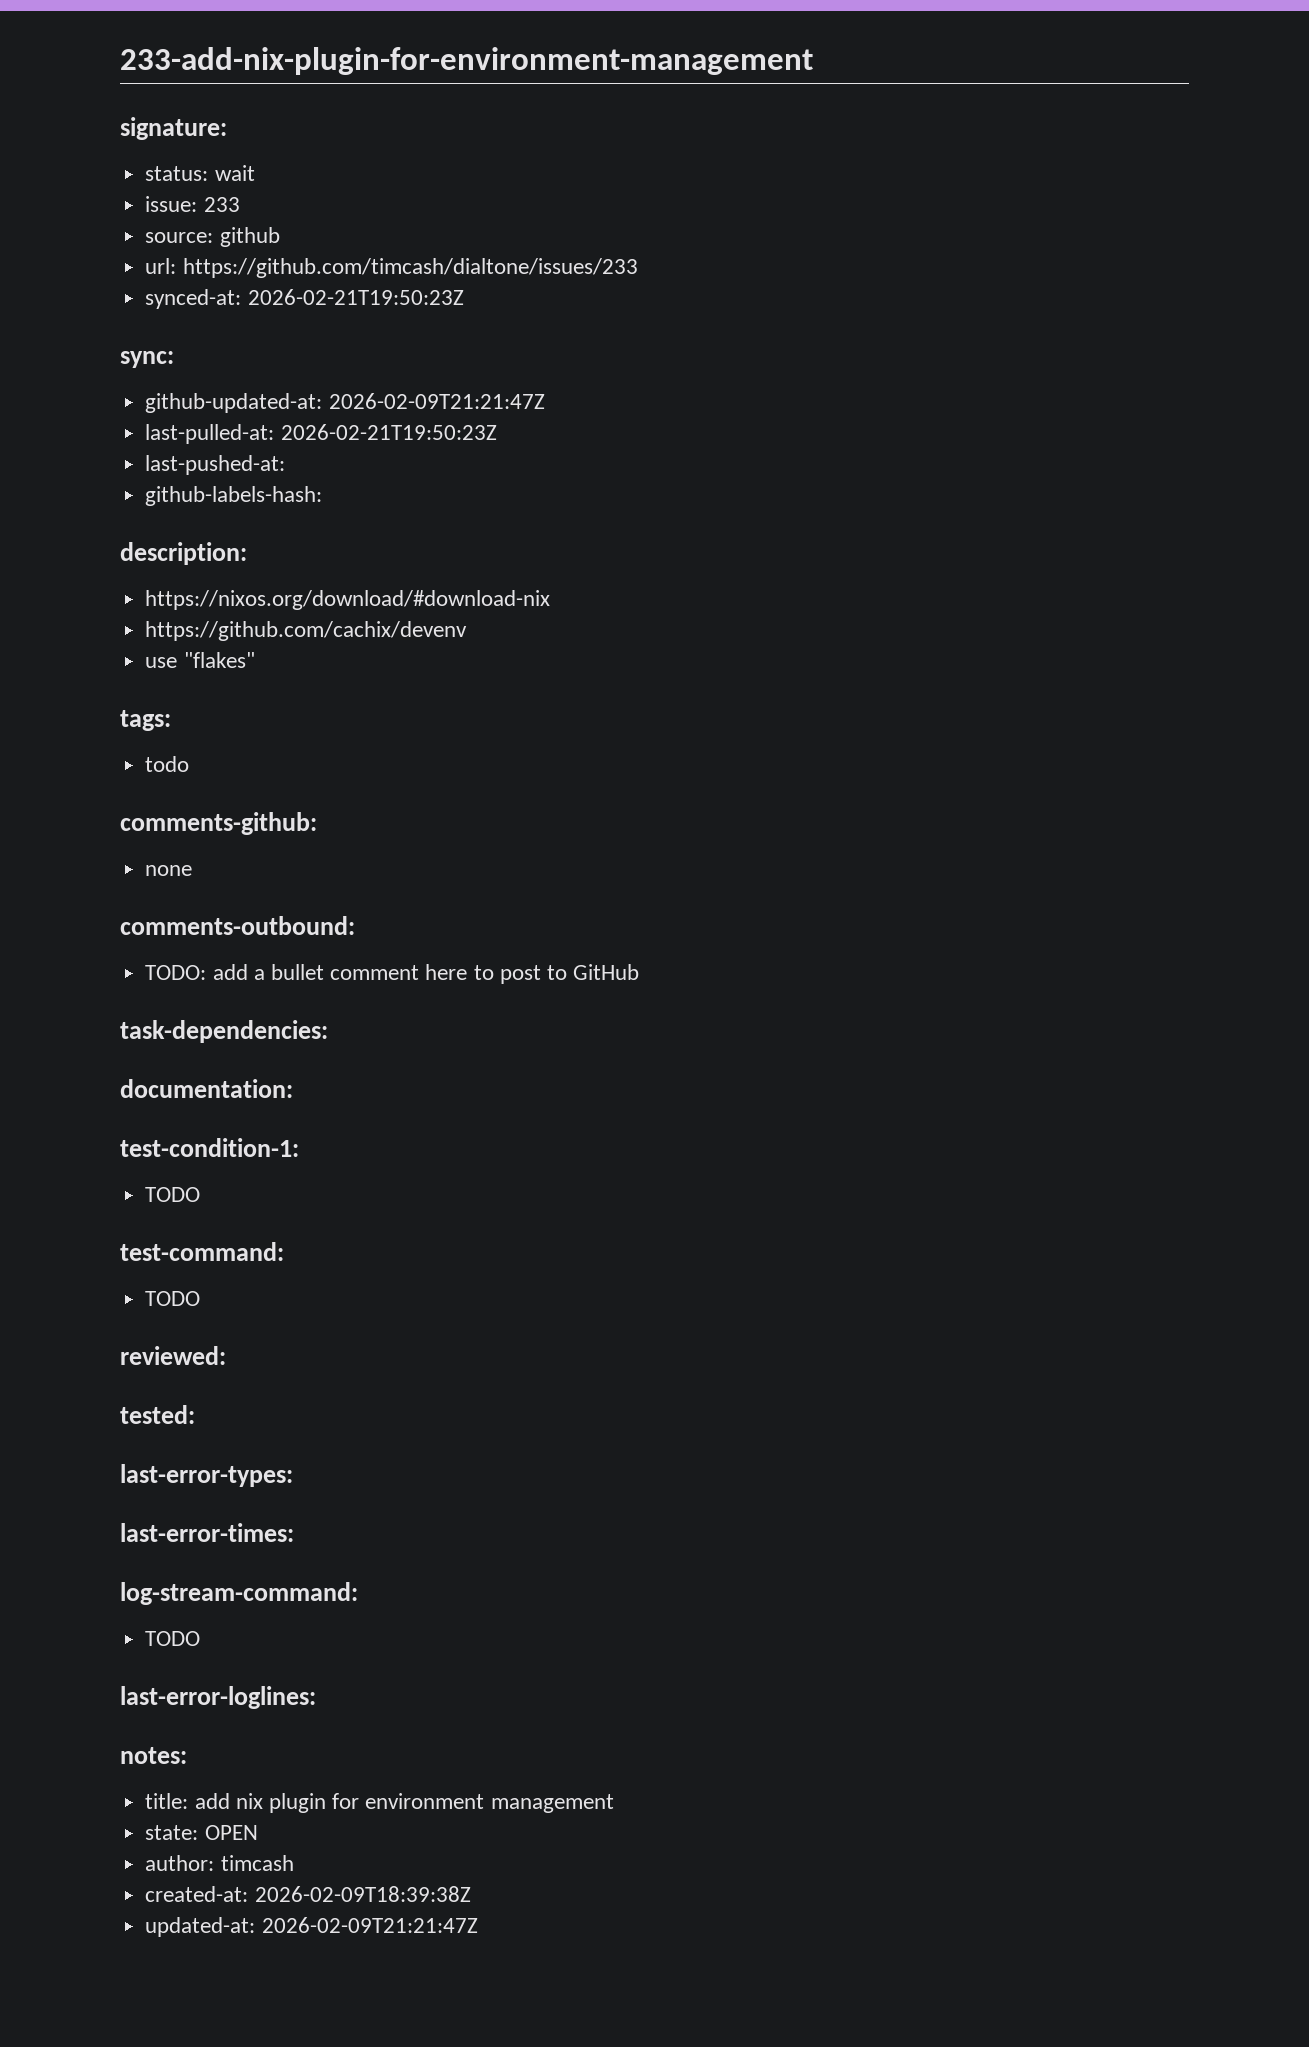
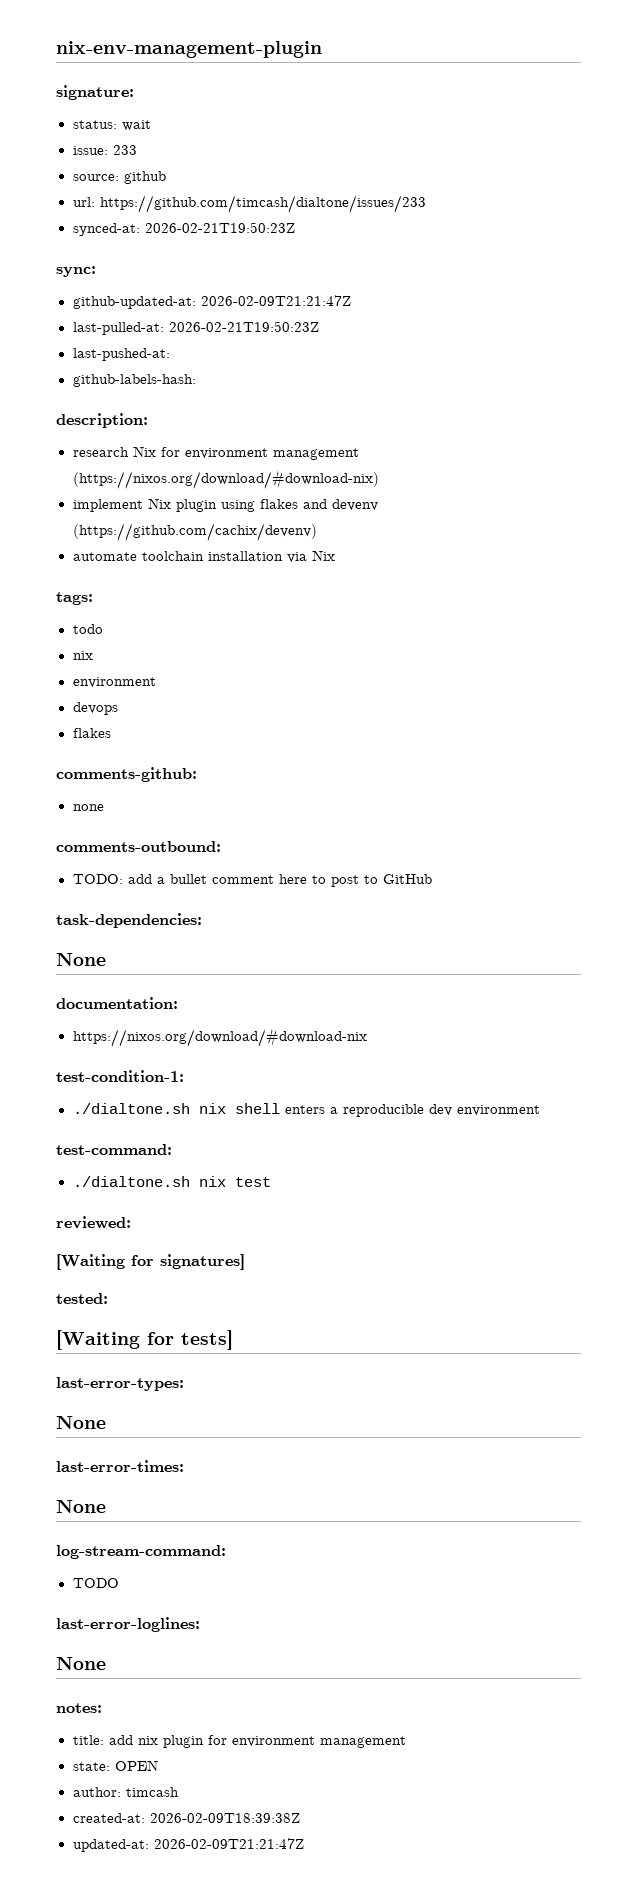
- 233-add-nix-plugin-for-environment-management
+ nix-env-management-plugin
- https://nixos.org/download/#download-nix
- https://github.com/cachix/devenv
- use "flakes"
+ research Nix for environment management (https://nixos.org/download/#download-nix)
+ implement Nix plugin using flakes and devenv (https://github.com/cachix/devenv)
+ automate toolchain installation via Nix
  tags:
  todo
+ nix
+ environment
+ devops
+ flakes
  task-dependencies:
+ None
+ https://nixos.org/download/#download-nix
  test-condition-1:
- TODO
+ ./dialtone.sh nix shell enters a reproducible dev environment
  test-command:
- TODO
+ ./dialtone.sh nix test
  reviewed:
+ [Waiting for signatures]
  tested:
+ [Waiting for tests]
  last-error-types:
+ None
  last-error-times:
+ None
  last-error-loglines:
+ None

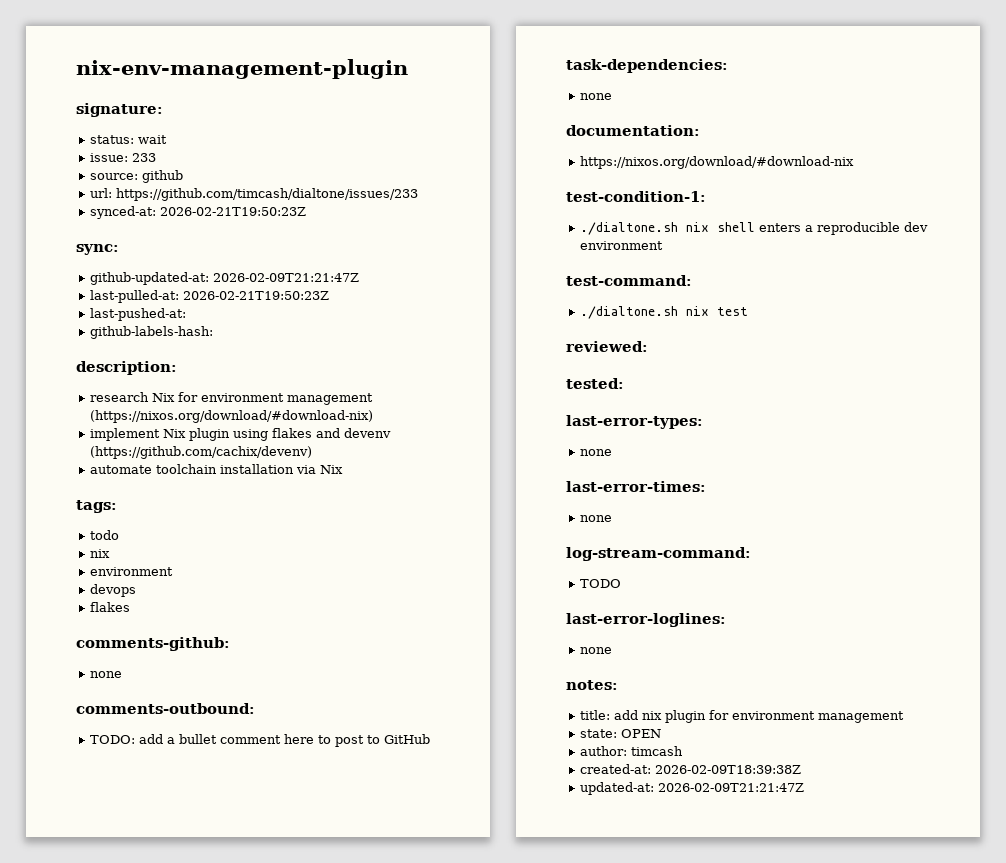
  task-dependencies:
- None
+ none
- [Waiting for signatures]
  tested:
- [Waiting for tests]
  last-error-types:
- None
+ none
  last-error-times:
- None
+ none
  last-error-loglines:
- None
+ none

